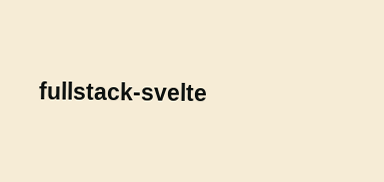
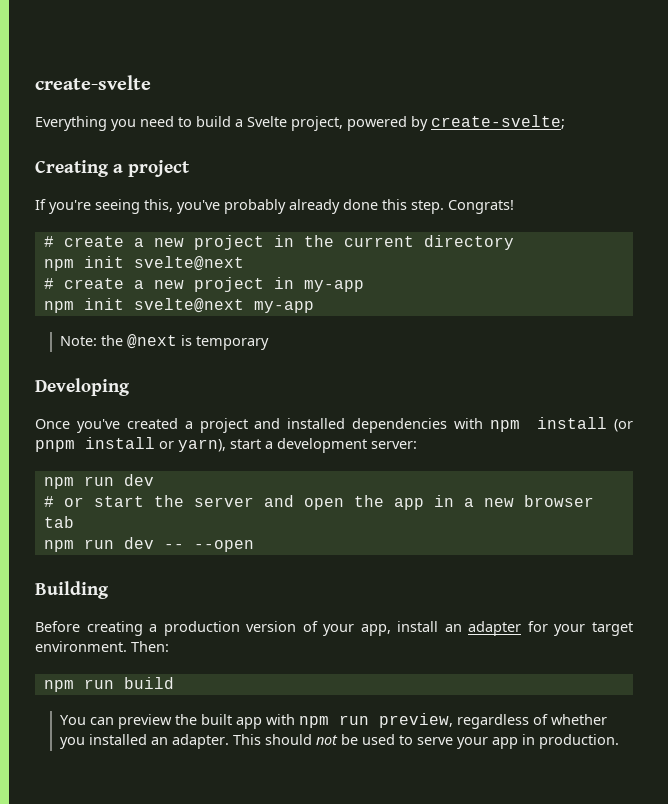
- fullstack-svelte
+ create-svelte
+ Everything you need to build a Svelte project, powered by create-svelte;
+ Creating a project
+ If you're seeing this, you've probably already done this step. Congrats!
+ # create a new project in the current directory
+ npm init svelte@next
+ # create a new project in my-app
+ npm init svelte@next my-app
+ Note: the @next is temporary
+ Developing
+ Once you've created a project and installed dependencies with npm install (or pnpm install or yarn), start a development server:
+ npm run dev
+ # or start the server and open the app in a new browser tab
+ npm run dev -- --open
+ Building
+ Before creating a production version of your app, install an adapter for your target environment. Then:
+ npm run build
+ You can preview the built app with npm run preview, regardless of whether you installed an adapter. This should not be used to serve your app in production.

